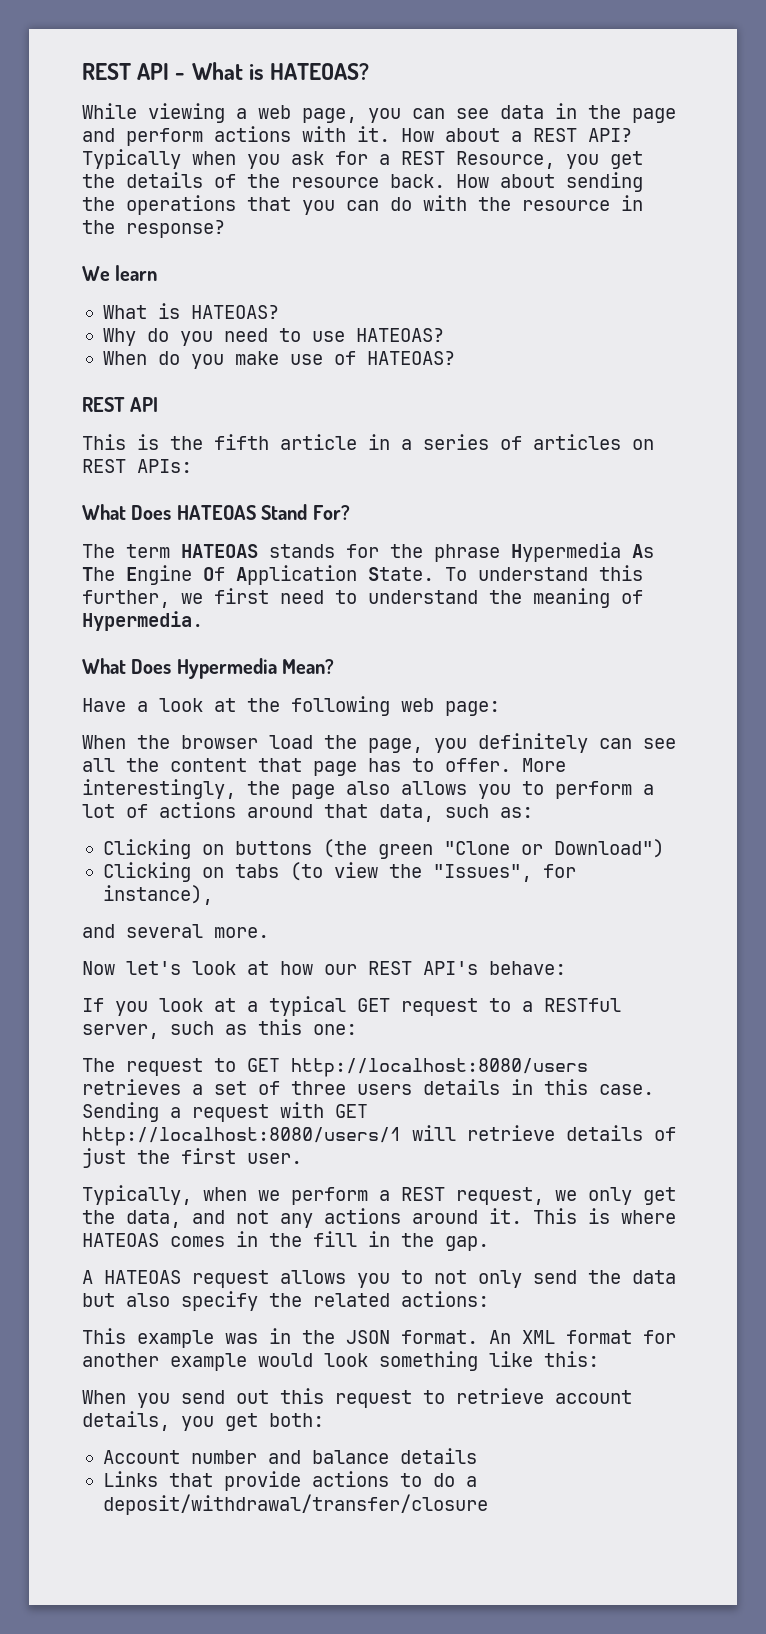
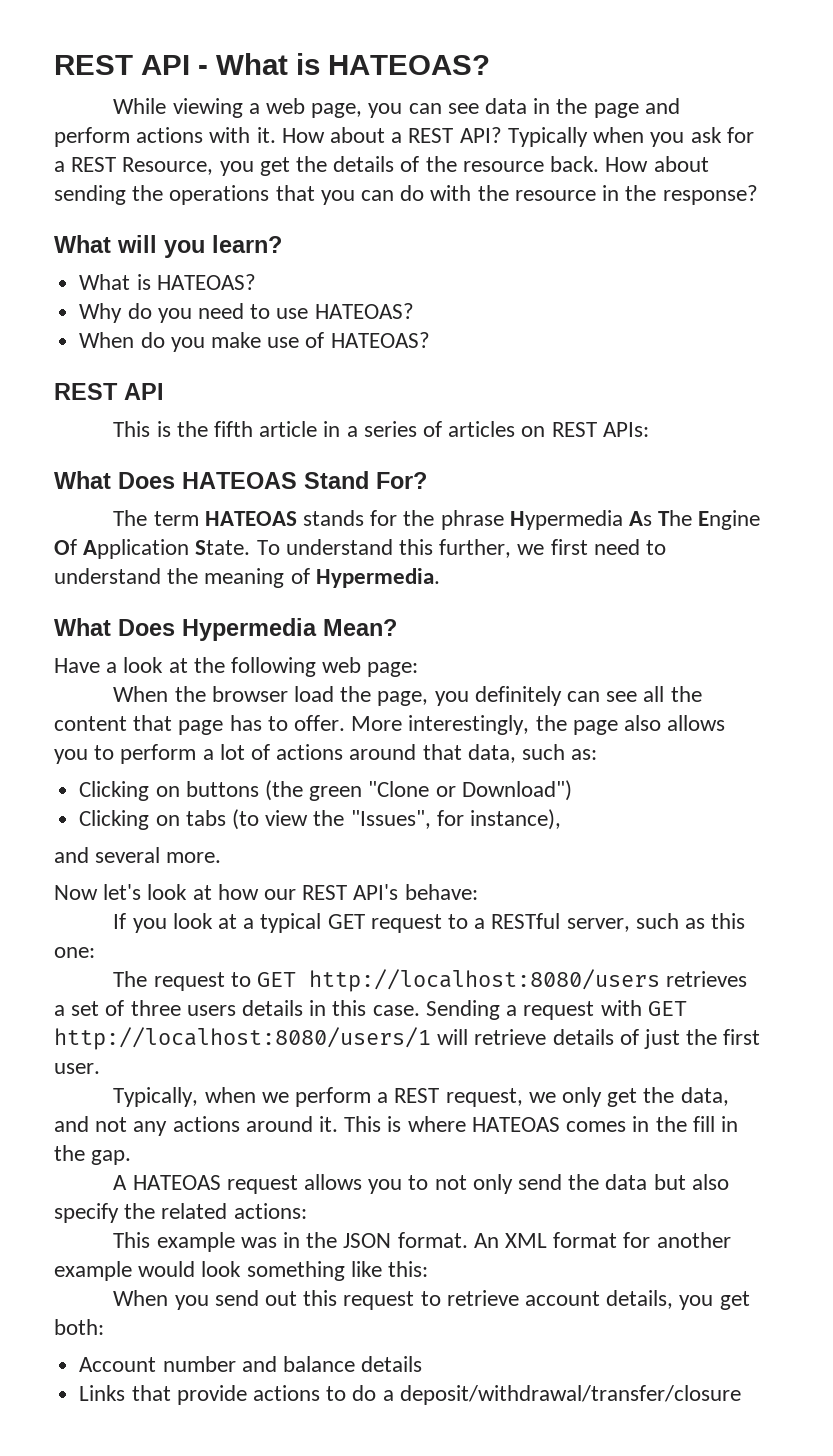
- We learn
+ What will you learn?

